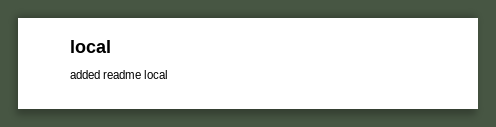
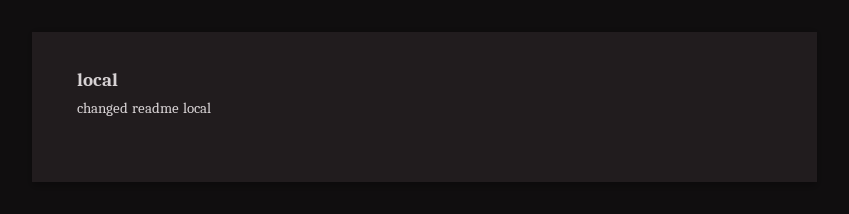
- added readme local
+ changed readme local

